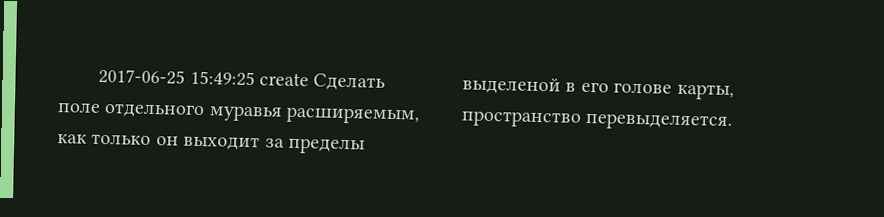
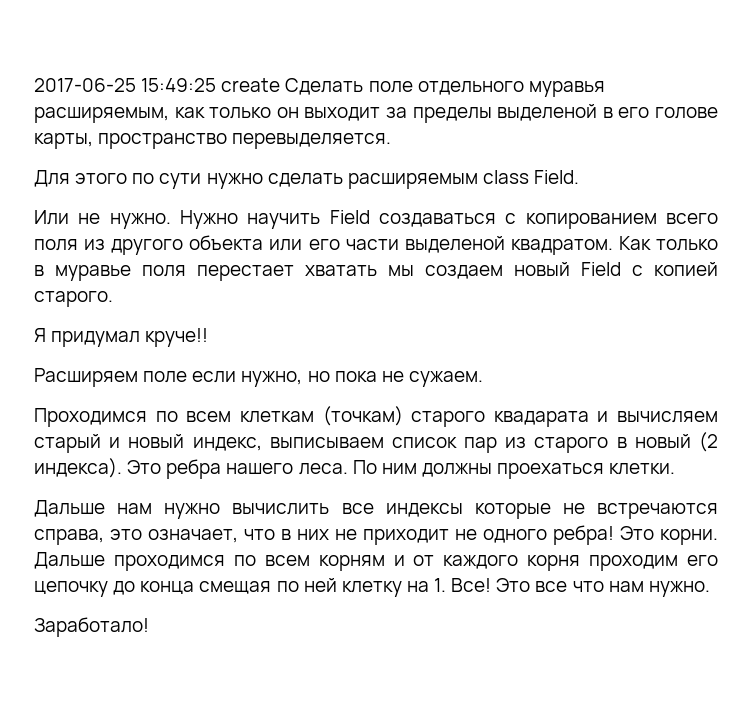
+ Для этого по сути нужно сделать расширяемым class Field.
+ Или не нужно. Нужно научить Field создаваться с копированием всего поля из другого объекта или его части выделеной квадратом. Как только в муравье поля перестает хватать мы создаем новый Field с копией старого.
+ Я придумал круче!!
+ Расширяем поле если нужно, но пока не сужаем.
+ Проходимся по всем клеткам (точкам) старого квадарата и вычисляем старый и новый индекс, выписываем список пар из старого в новый (2 индекса). Это ребра нашего леса. По ним должны проехаться клетки.
+ Дальше нам нужно вычислить все индексы которые не встречаются справа, это означает, что в них не приходит не одного ребра! Это корни. Дальше проходимся по всем корням и от каждого корня проходим его цепочку до конца смещая по ней клетку на 1. Все! Это все что нам нужно.
+ Заработало!

